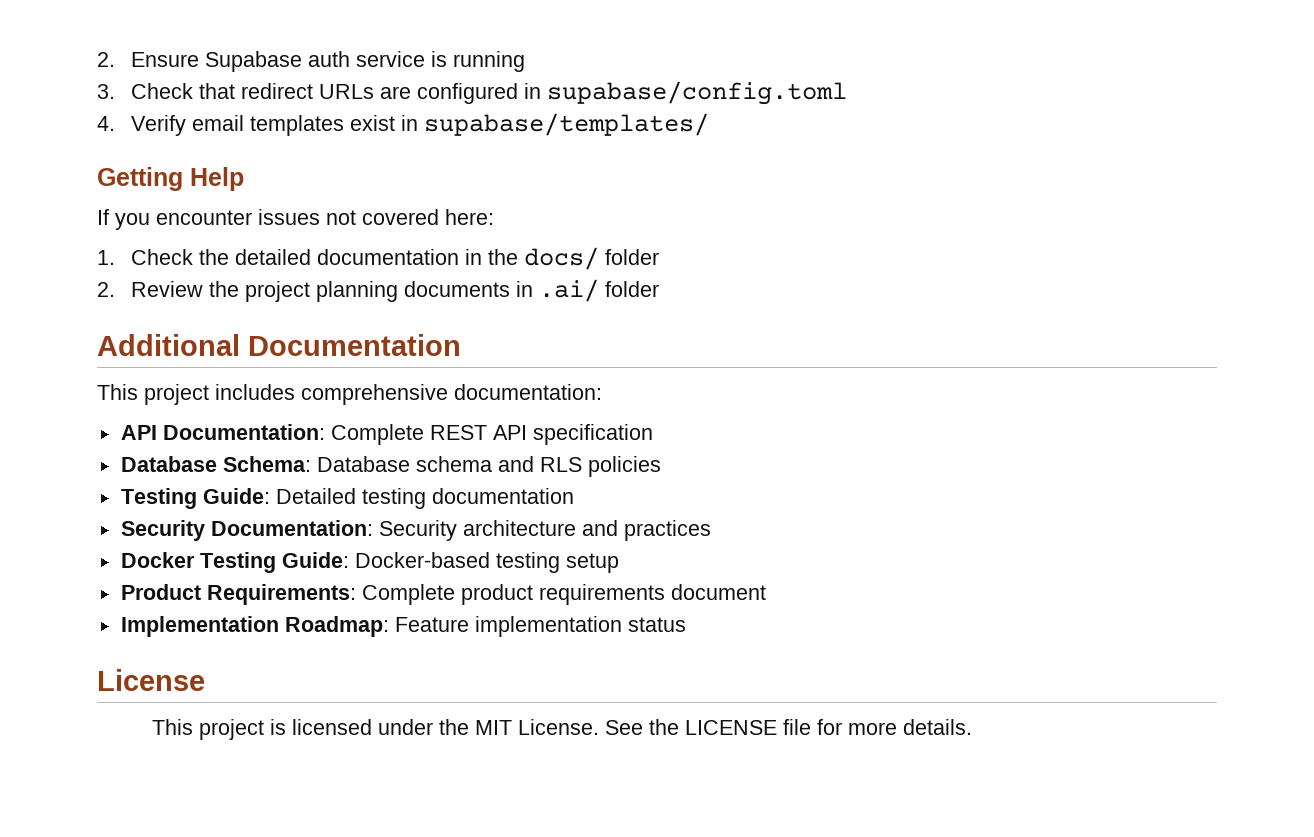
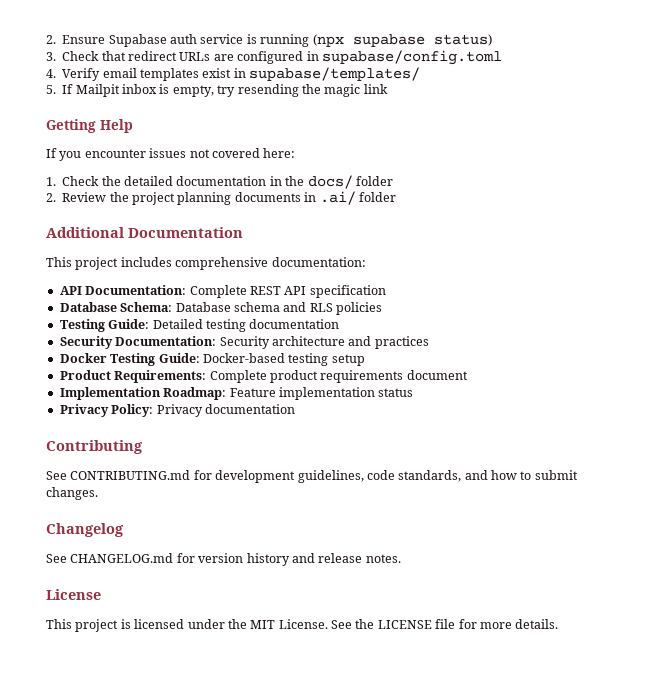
- 2. Ensure Supabase auth service is running
+ 2. Ensure Supabase auth service is running (npx supabase status)
+ 5. If Mailpit inbox is empty, try resending the magic link
+ Privacy Policy: Privacy documentation
+ Contributing
+ See CONTRIBUTING.md for development guidelines, code standards, and how to submit changes.
+ Changelog
+ See CHANGELOG.md for version history and release notes.

